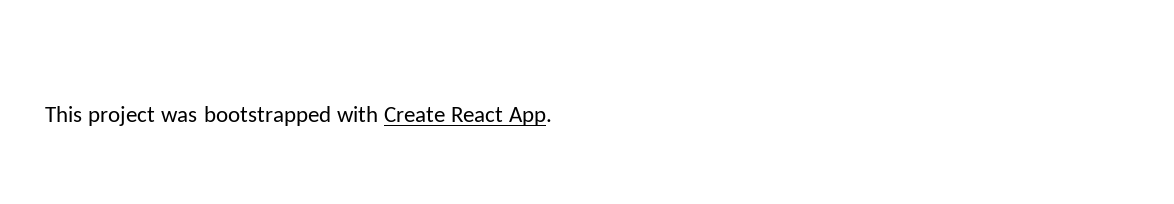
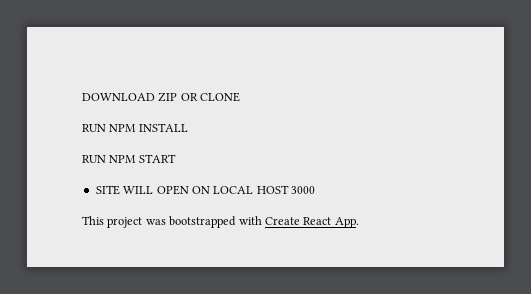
+ DOWNLOAD ZIP OR CLONE
+ RUN NPM INSTALL
+ RUN NPM START
+ SITE WILL OPEN ON LOCAL HOST 3000

